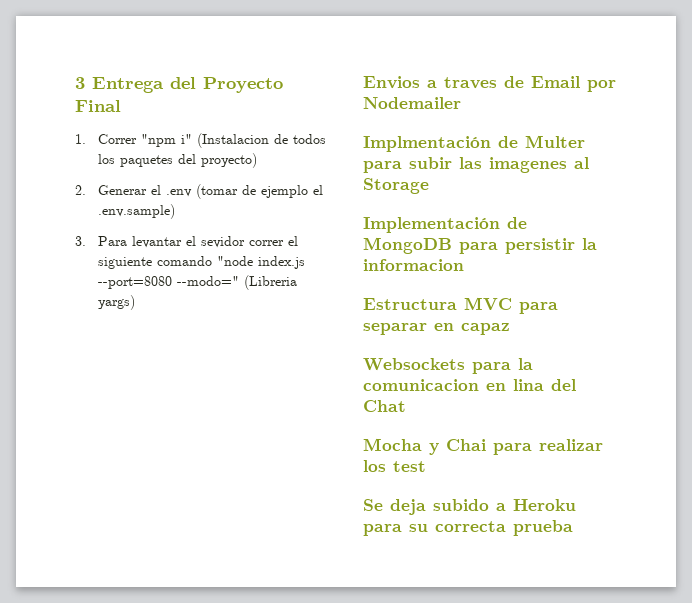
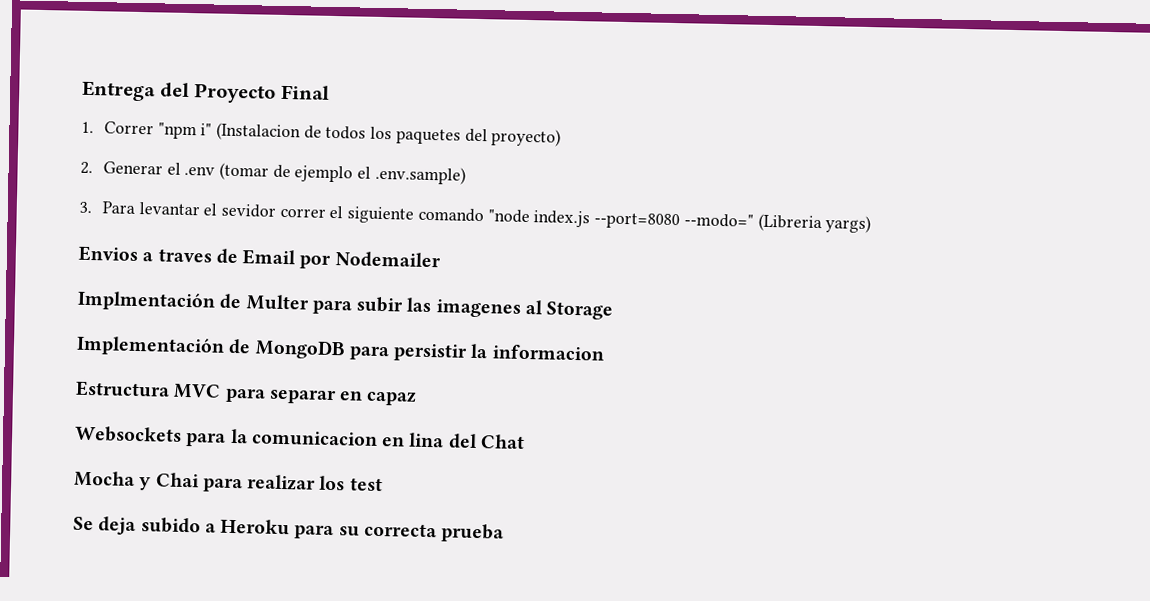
- 3 Entrega del Proyecto Final
+ Entrega del Proyecto Final

